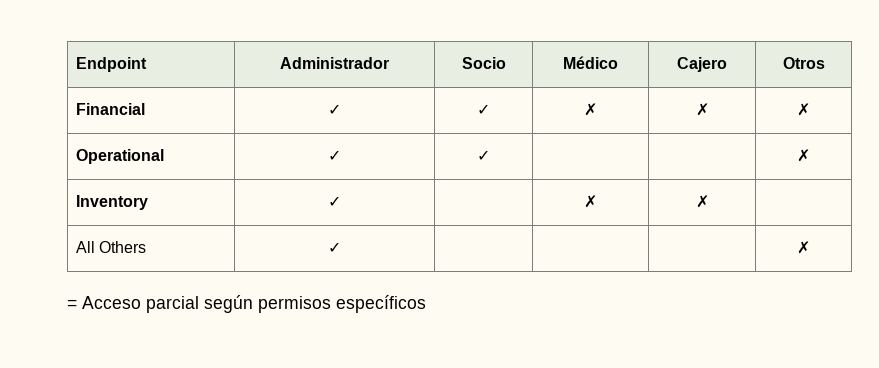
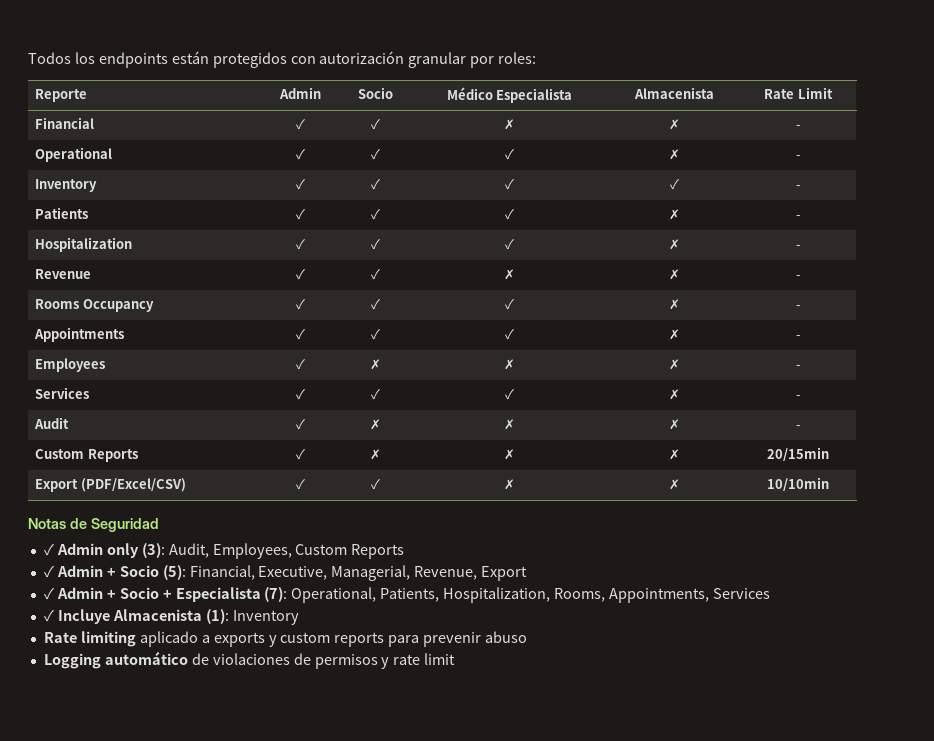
- Endpoint | Administrador | Socio | Médico | Cajero | Otros
+ Todos los endpoints están protegidos con autorización granular por roles:
+ Reporte | Admin | Socio | Médico Especialista | Almacenista | Rate Limit
- Financial | ✓ | ✓ | ✗ | ✗ | ✗
+ Financial | ✓ | ✓ | ✗ | ✗ | -
- Operational | ✓ | ✓ | | | ✗
+ Operational | ✓ | ✓ | ✓ | ✗ | -
- Inventory | ✓ | | ✗ | ✗ |
- All Others | ✓ | | | | ✗
- = Acceso parcial según permisos específicos
+ Inventory | ✓ | ✓ | ✓ | ✓ | -
+ Patients | ✓ | ✓ | ✓ | ✗ | -
+ Hospitalization | ✓ | ✓ | ✓ | ✗ | -
+ Revenue | ✓ | ✓ | ✗ | ✗ | -
+ Rooms Occupancy | ✓ | ✓ | ✓ | ✗ | -
+ Appointments | ✓ | ✓ | ✓ | ✗ | -
+ Employees | ✓ | ✗ | ✗ | ✗ | -
+ Services | ✓ | ✓ | ✓ | ✗ | -
+ Audit | ✓ | ✗ | ✗ | ✗ | -
+ Custom Reports | ✓ | ✗ | ✗ | ✗ | 20/15min
+ Export (PDF/Excel/CSV) | ✓ | ✓ | ✗ | ✗ | 10/10min
+ Notas de Seguridad
+ ✓ Admin only (3): Audit, Employees, Custom Reports
+ ✓ Admin + Socio (5): Financial, Executive, Managerial, Revenue, Export
+ ✓ Admin + Socio + Especialista (7): Operational, Patients, Hospitalization, Rooms, Appointments, Services
+ ✓ Incluye Almacenista (1): Inventory
+ Rate limiting aplicado a exports y custom reports para prevenir abuso
+ Logging automático de violaciones de permisos y rate limit

